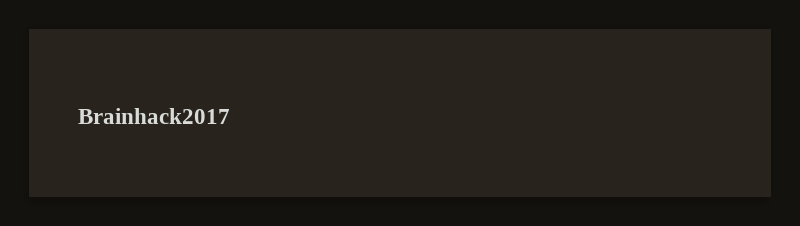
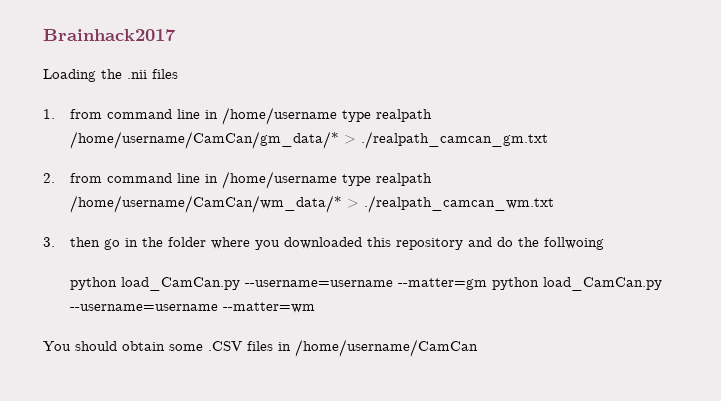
+ Loading the .nii files
+ 1. from command line in /home/username type realpath /home/username/CamCan/gm_data/* > ./realpath_camcan_gm.txt
+ 2. from command line in /home/username type realpath /home/username/CamCan/wm_data/* > ./realpath_camcan_wm.txt
+ 3. then go in the folder where you downloaded this repository and do the follwoing
+ python load_CamCan.py --username=username --matter=gm python load_CamCan.py --username=username --matter=wm
+ You should obtain some .CSV files in /home/username/CamCan

